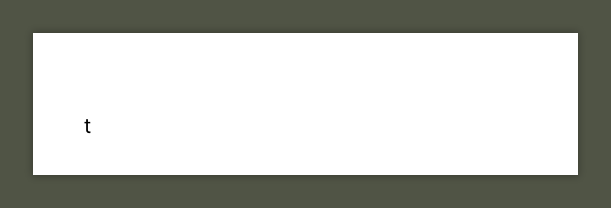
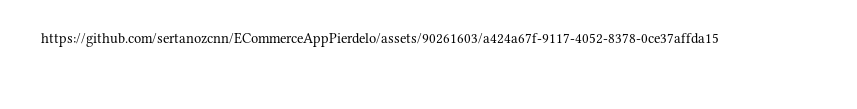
- t
+ https://github.com/sertanozcnn/ECommerceAppPierdelo/assets/90261603/a424a67f-9117-4052-8378-0ce37affda15

